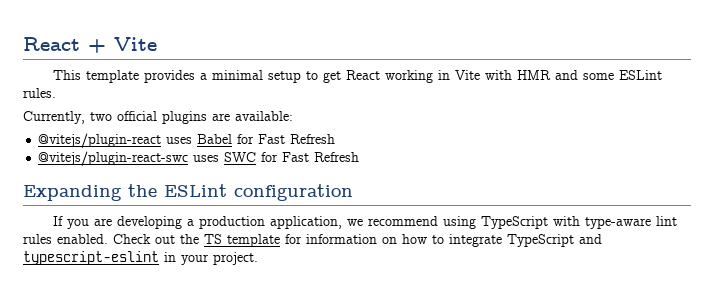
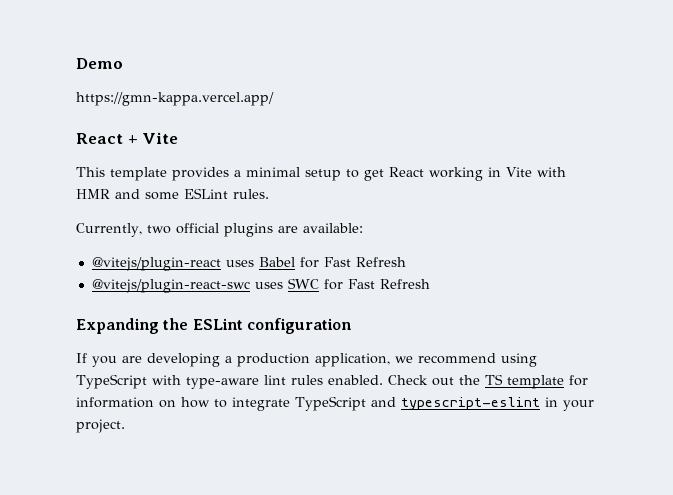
+ Demo
+ https://gmn-kappa.vercel.app/

